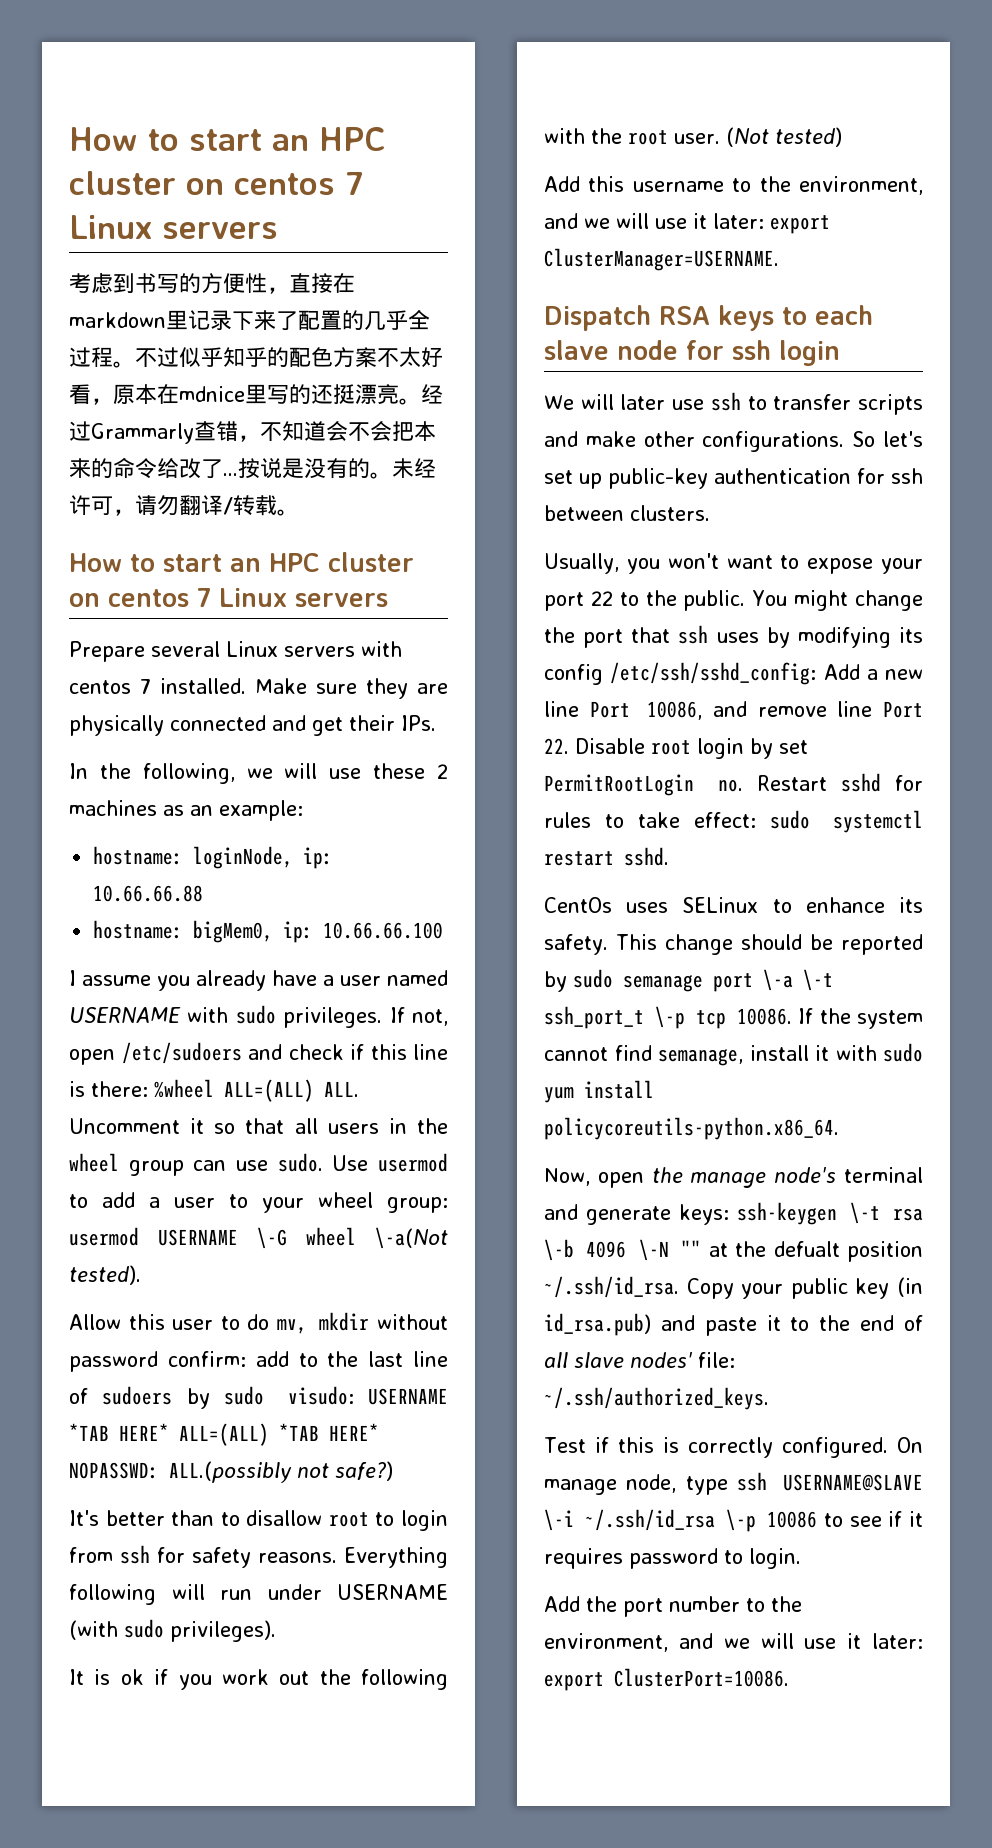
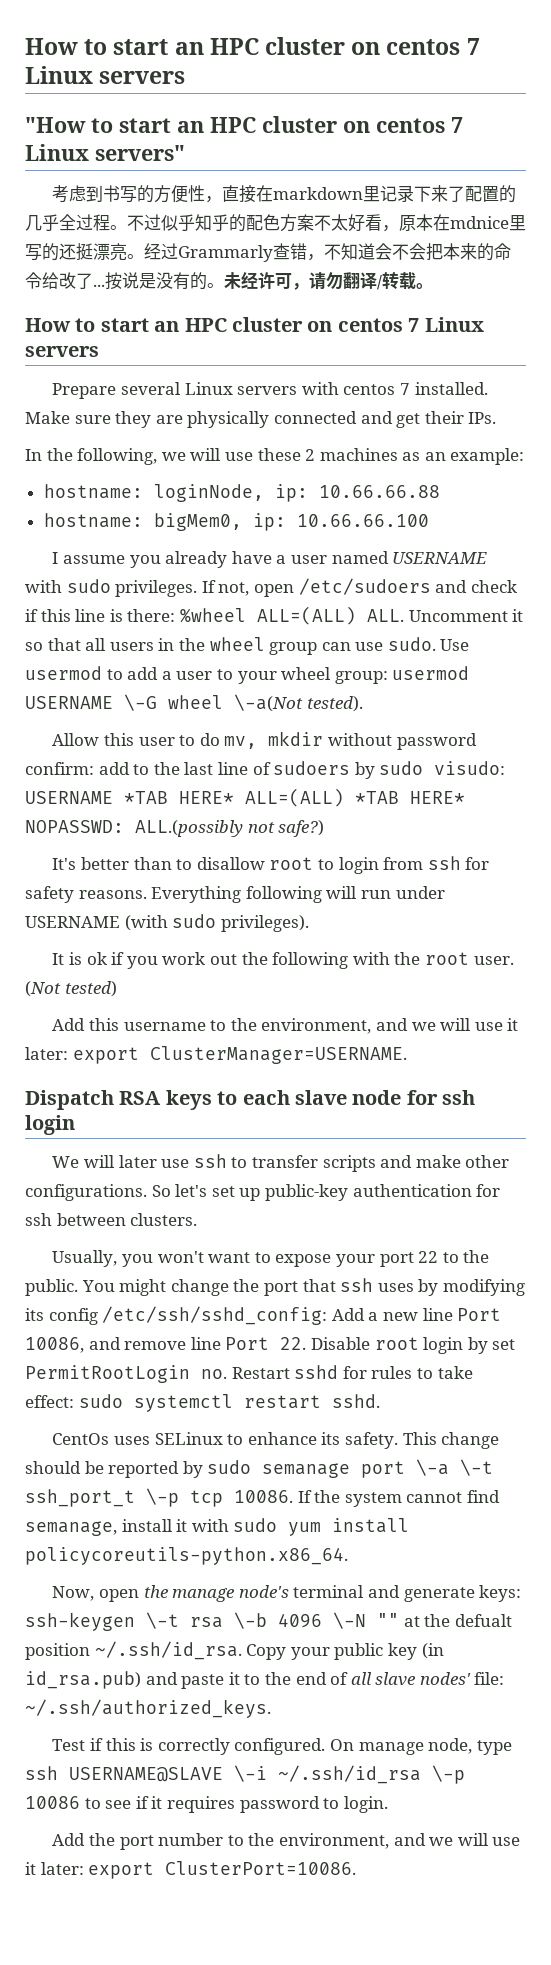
+ "How to start an HPC cluster on centos 7 Linux servers"

